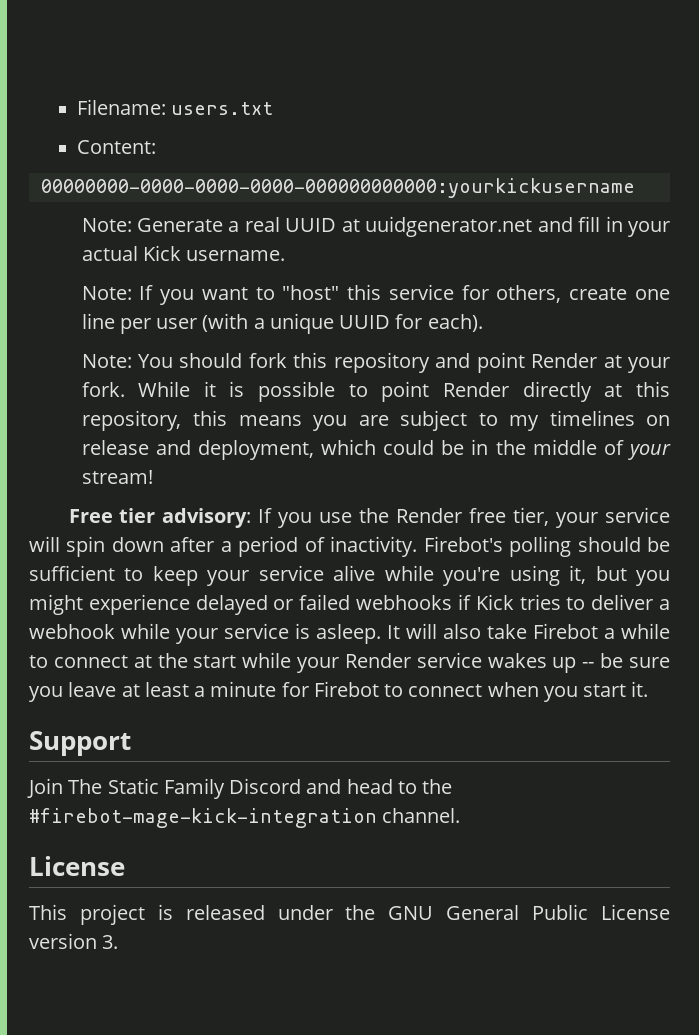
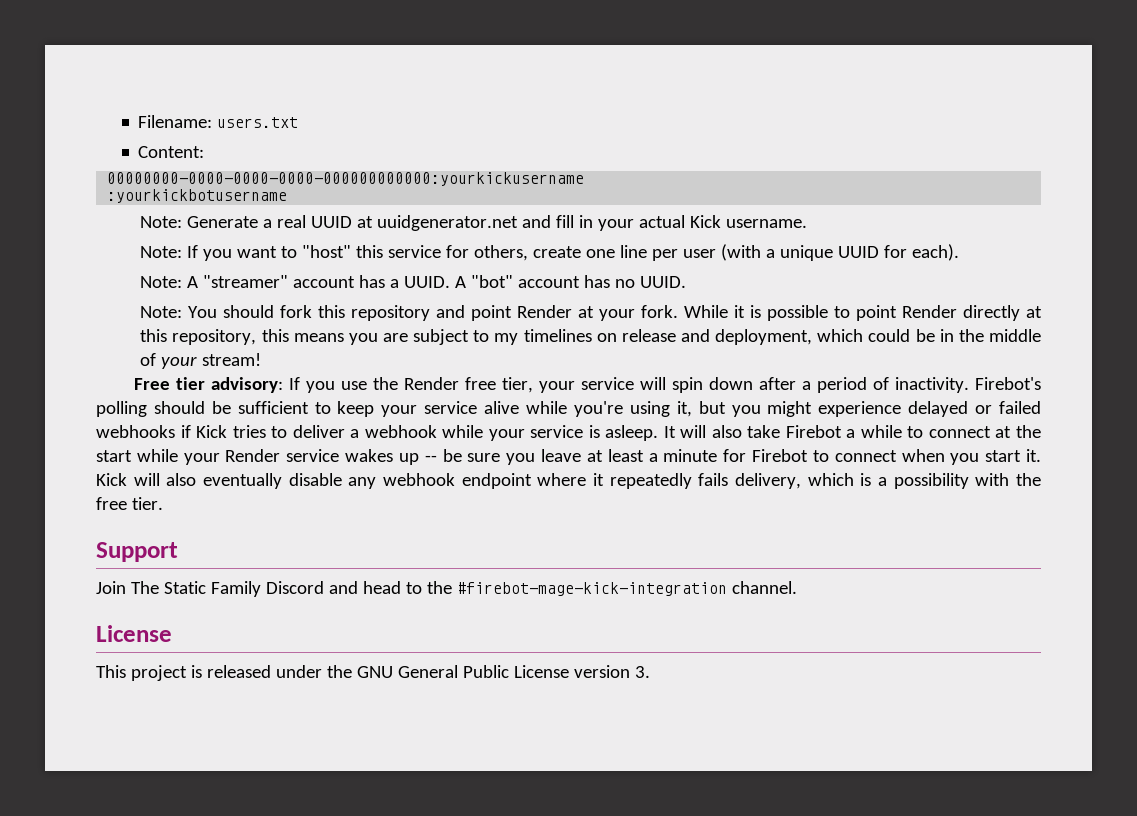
+ :yourkickbotusername
+ Note: A "streamer" account has a UUID. A "bot" account has no UUID.
+ Kick will also eventually disable any webhook endpoint where it repeatedly fails delivery, which is a possibility with the free tier.

